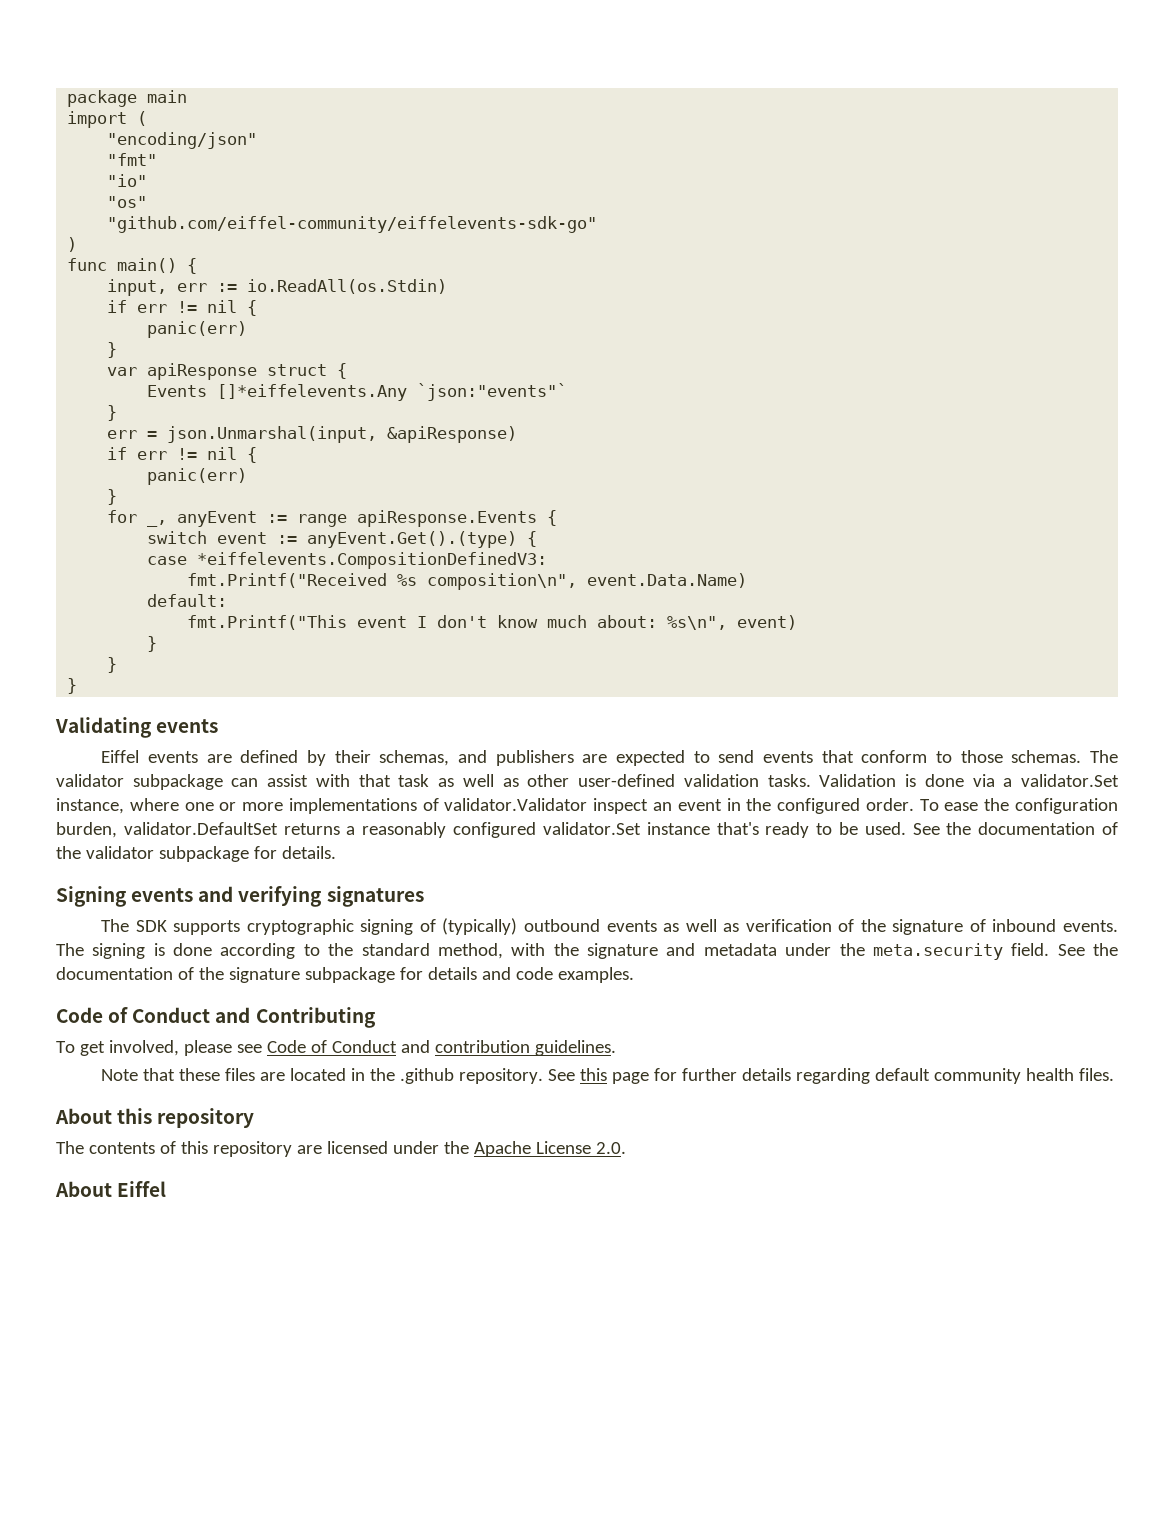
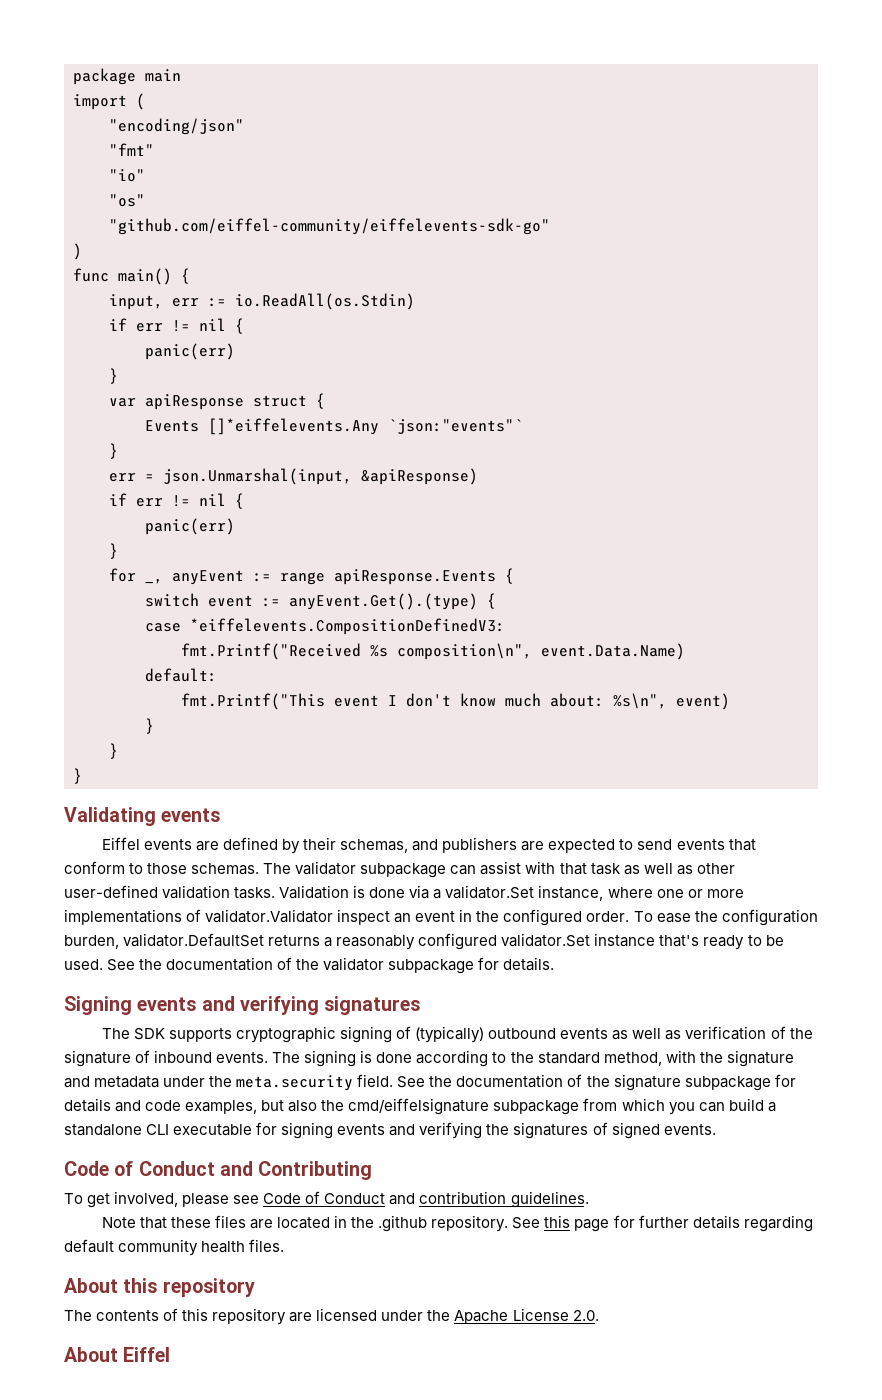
- See the documentation of the signature subpackage for details and code examples.
+ See the documentation of the signature subpackage for details and code examples, but also the cmd/eiffelsignature subpackage from which you can build a standalone CLI executable for signing events and verifying the signatures of signed events.

